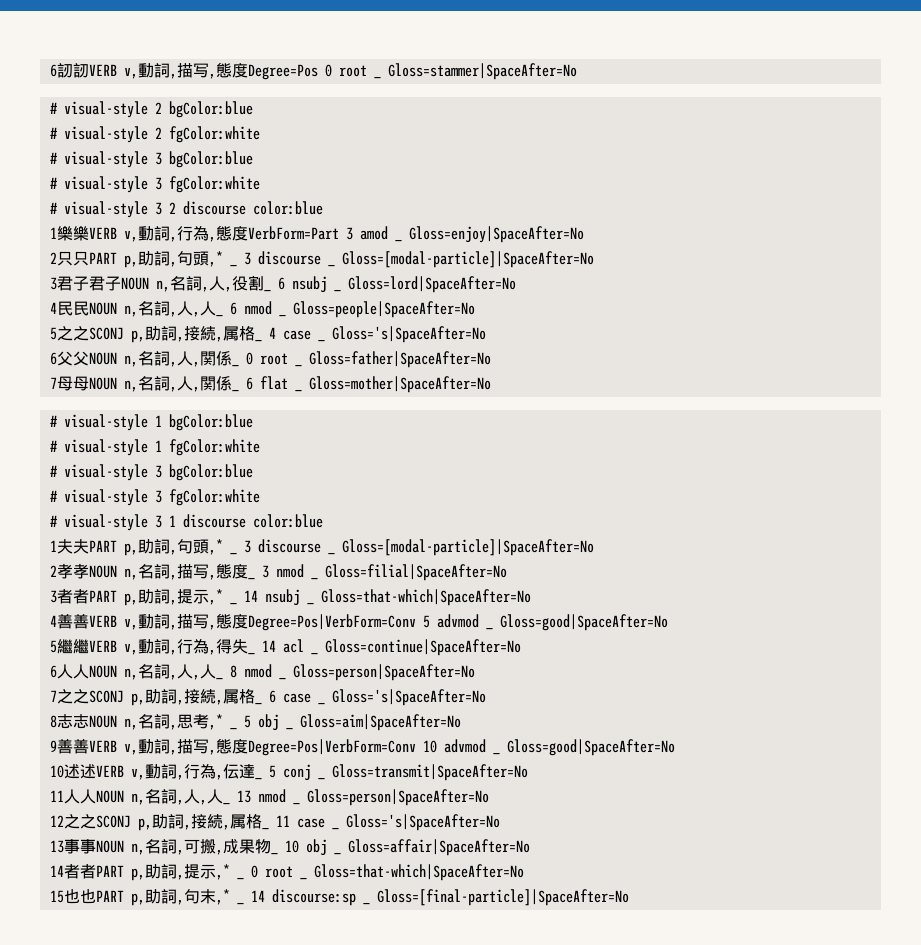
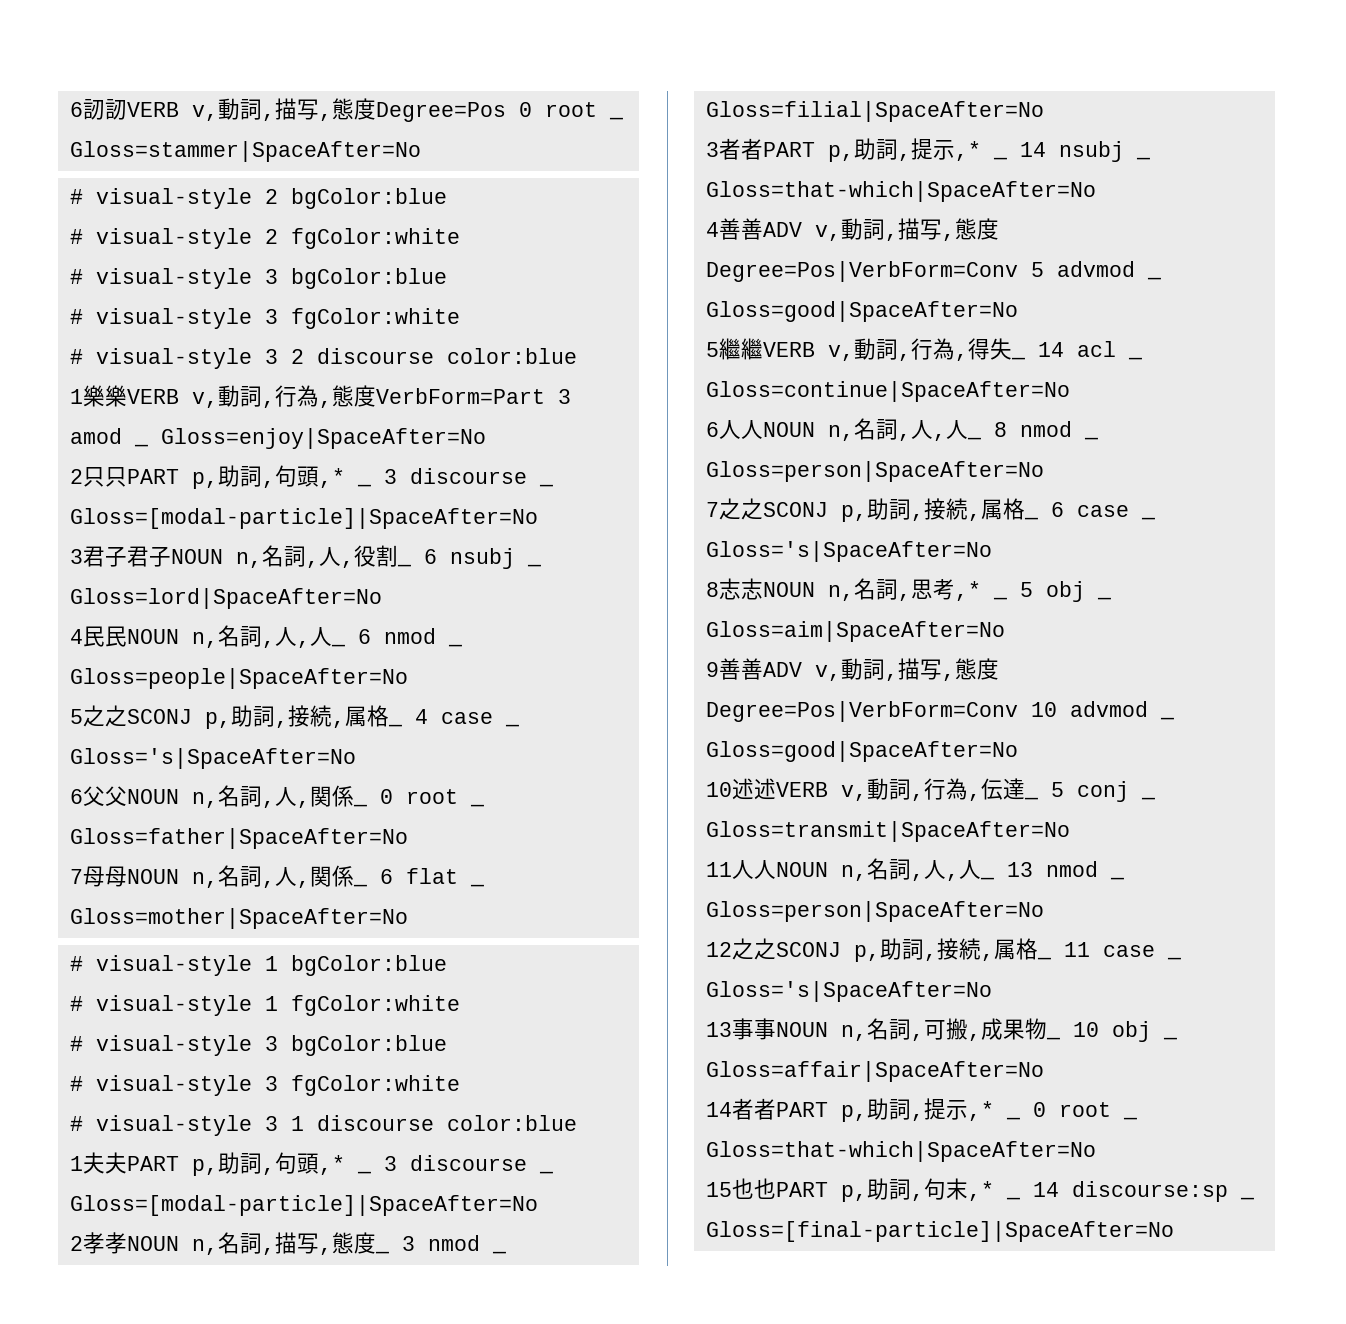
- 4善善VERB v,動詞,描写,態度Degree=Pos|VerbForm=Conv 5 advmod _ Gloss=good|SpaceAfter=No
+ 4善善ADV v,動詞,描写,態度Degree=Pos|VerbForm=Conv 5 advmod _ Gloss=good|SpaceAfter=No
- 9善善VERB v,動詞,描写,態度Degree=Pos|VerbForm=Conv 10 advmod _ Gloss=good|SpaceAfter=No
+ 9善善ADV v,動詞,描写,態度Degree=Pos|VerbForm=Conv 10 advmod _ Gloss=good|SpaceAfter=No

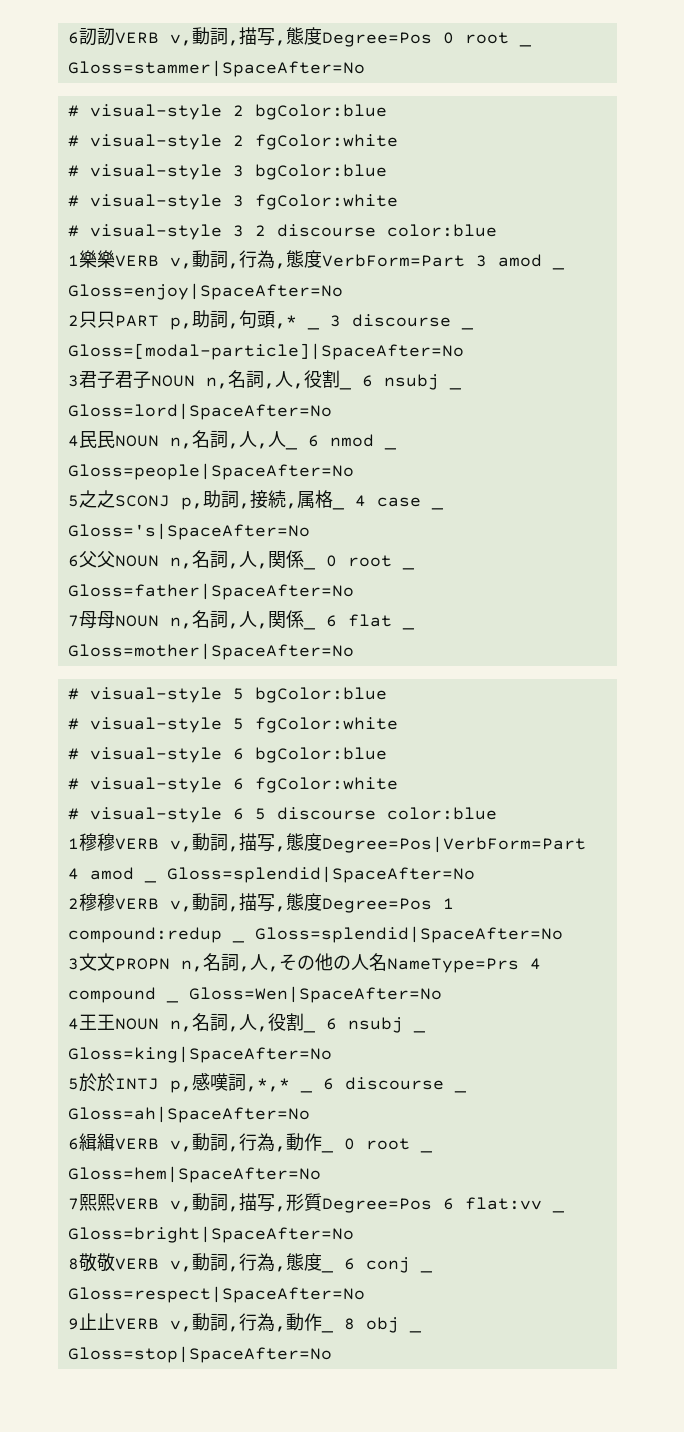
- # visual-style 1 bgColor:blue
- # visual-style 1 fgColor:white
- # visual-style 3 bgColor:blue
- # visual-style 3 fgColor:white
- # visual-style 3 1 discourse color:blue
- 1夫夫PART p,助詞,句頭,* _ 3 discourse _ Gloss=[modal-particle]|SpaceAfter=No
- 2孝孝NOUN n,名詞,描写,態度_ 3 nmod _ Gloss=filial|SpaceAfter=No
- 3者者PART p,助詞,提示,* _ 14 nsubj _ Gloss=that-which|SpaceAfter=No
- 4善善ADV v,動詞,描写,態度Degree=Pos|VerbForm=Conv 5 advmod _ Gloss=good|SpaceAfter=No
- 5繼繼VERB v,動詞,行為,得失_ 14 acl _ Gloss=continue|SpaceAfter=No
- 6人人NOUN n,名詞,人,人_ 8 nmod _ Gloss=person|SpaceAfter=No
- 7之之SCONJ p,助詞,接続,属格_ 6 case _ Gloss='s|SpaceAfter=No
- 8志志NOUN n,名詞,思考,* _ 5 obj _ Gloss=aim|SpaceAfter=No
- 9善善ADV v,動詞,描写,態度Degree=Pos|VerbForm=Conv 10 advmod _ Gloss=good|SpaceAfter=No
- 10述述VERB v,動詞,行為,伝達_ 5 conj _ Gloss=transmit|SpaceAfter=No
- 11人人NOUN n,名詞,人,人_ 13 nmod _ Gloss=person|SpaceAfter=No
- 12之之SCONJ p,助詞,接続,属格_ 11 case _ Gloss='s|SpaceAfter=No
- 13事事NOUN n,名詞,可搬,成果物_ 10 obj _ Gloss=affair|SpaceAfter=No
- 14者者PART p,助詞,提示,* _ 0 root _ Gloss=that-which|SpaceAfter=No
- 15也也PART p,助詞,句末,* _ 14 discourse:sp _ Gloss=[final-particle]|SpaceAfter=No
+ # visual-style 5 bgColor:blue
+ # visual-style 5 fgColor:white
+ # visual-style 6 bgColor:blue
+ # visual-style 6 fgColor:white
+ # visual-style 6 5 discourse color:blue
+ 1穆穆VERB v,動詞,描写,態度Degree=Pos|VerbForm=Part 4 amod _ Gloss=splendid|SpaceAfter=No
+ 2穆穆VERB v,動詞,描写,態度Degree=Pos 1 compound:redup _ Gloss=splendid|SpaceAfter=No
+ 3文文PROPN n,名詞,人,その他の人名NameType=Prs 4 compound _ Gloss=Wen|SpaceAfter=No
+ 4王王NOUN n,名詞,人,役割_ 6 nsubj _ Gloss=king|SpaceAfter=No
+ 5於於INTJ p,感嘆詞,*,* _ 6 discourse _ Gloss=ah|SpaceAfter=No
+ 6緝緝VERB v,動詞,行為,動作_ 0 root _ Gloss=hem|SpaceAfter=No
+ 7熙熙VERB v,動詞,描写,形質Degree=Pos 6 flat:vv _ Gloss=bright|SpaceAfter=No
+ 8敬敬VERB v,動詞,行為,態度_ 6 conj _ Gloss=respect|SpaceAfter=No
+ 9止止VERB v,動詞,行為,動作_ 8 obj _ Gloss=stop|SpaceAfter=No

